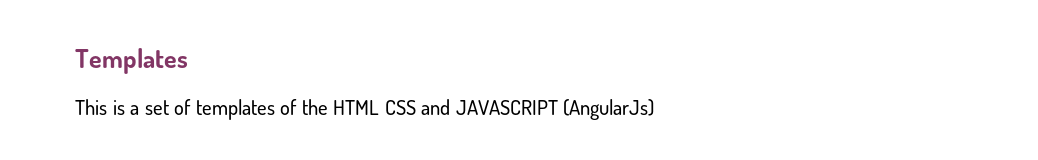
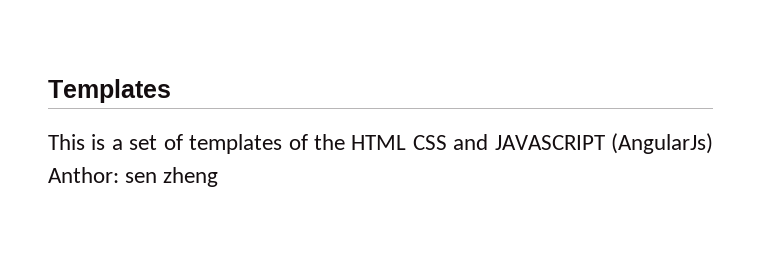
- This is a set of templates of the HTML CSS and JAVASCRIPT (AngularJs)
+ This is a set of templates of the HTML CSS and JAVASCRIPT (AngularJs) Anthor: sen zheng

